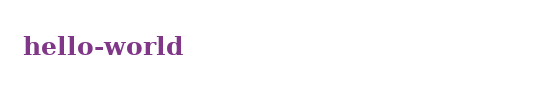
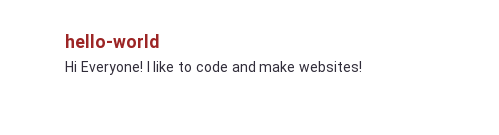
+ Hi Everyone! I like to code and make websites!

